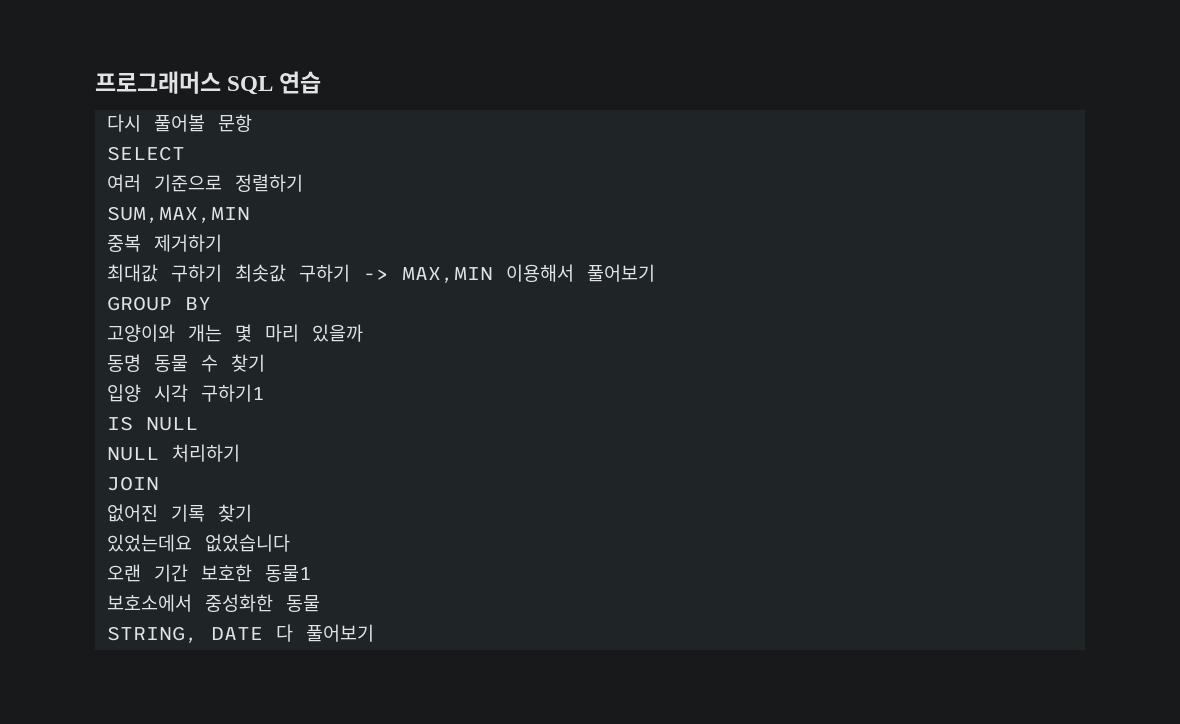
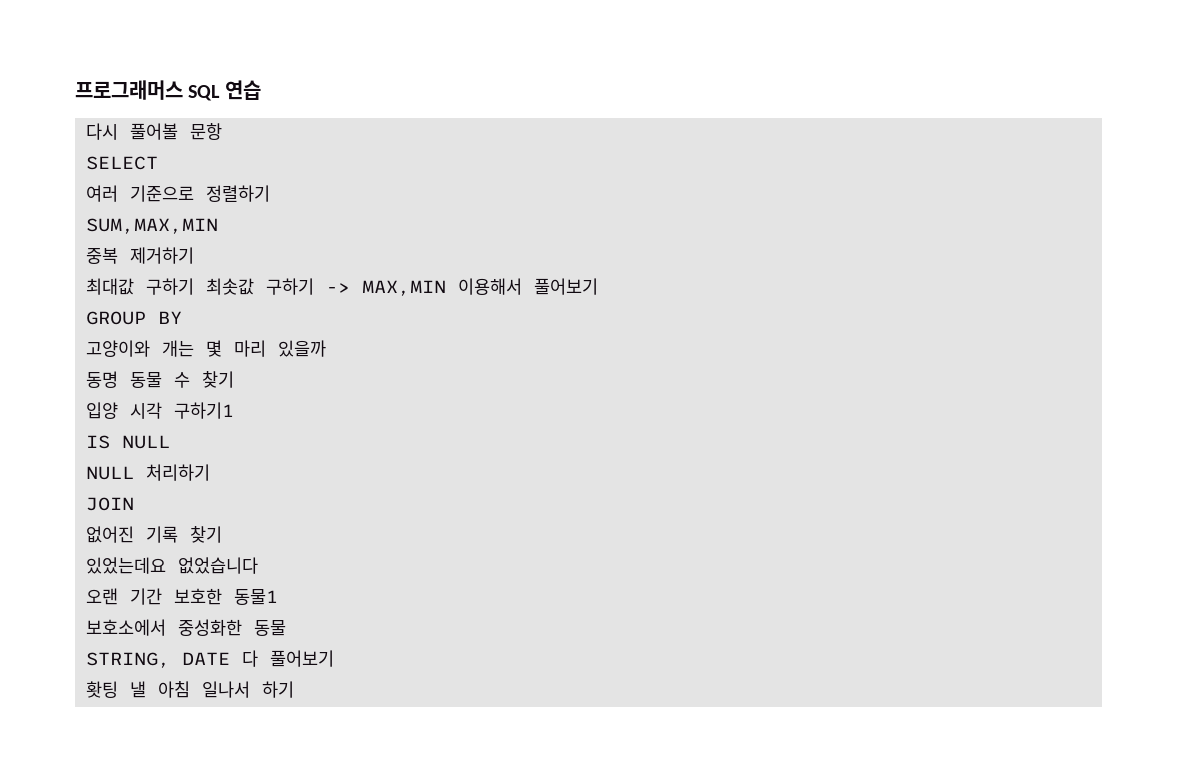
+ 홧팅 낼 아침 일나서 하기

